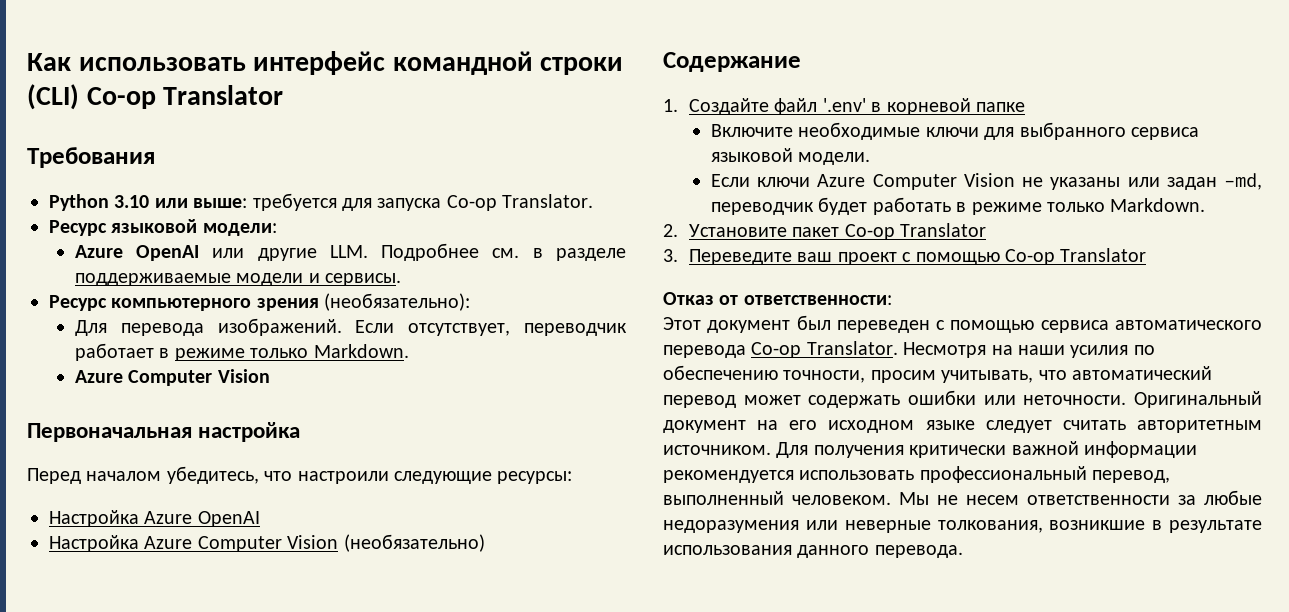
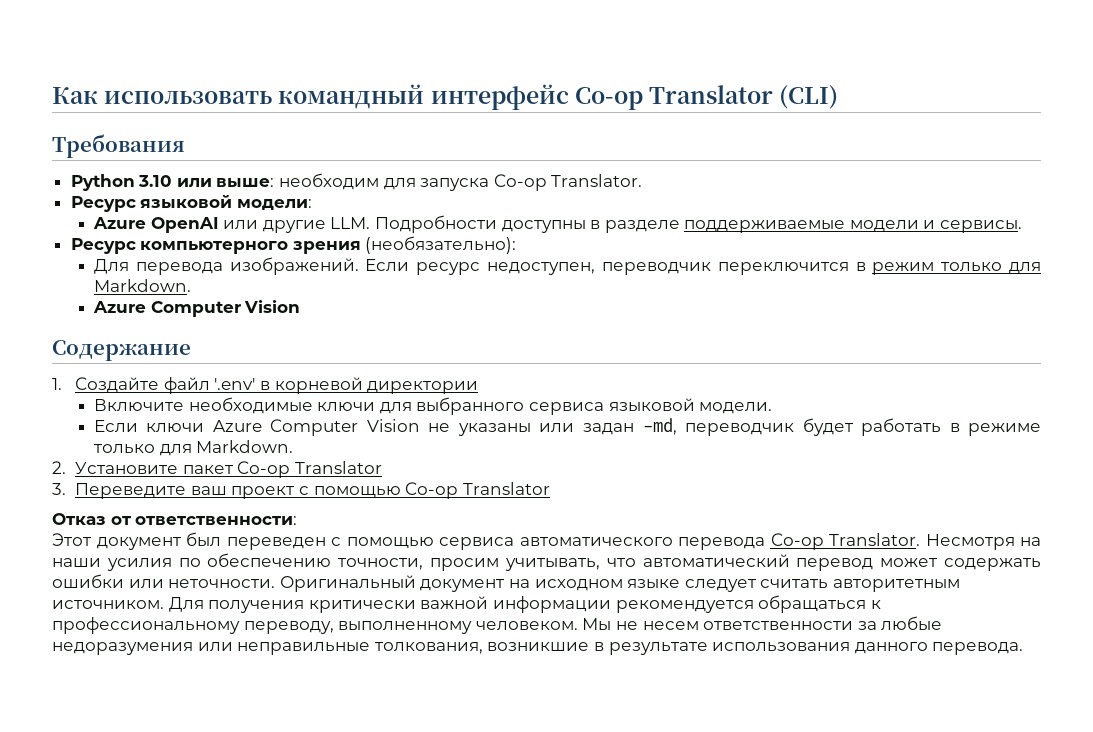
- Как использовать интерфейс командной строки (CLI) Co-op Translator
+ Как использовать командный интерфейс Co-op Translator (CLI)
- Python 3.10 или выше: требуется для запуска Co-op Translator.
+ Python 3.10 или выше: необходим для запуска Co-op Translator.
- Azure OpenAI или другие LLM. Подробнее см. в разделе поддерживаемые модели и сервисы.
+ Azure OpenAI или другие LLM. Подробности доступны в разделе поддерживаемые модели и сервисы.
- Если отсутствует, переводчик работает в режиме только Markdown.
+ Если ресурс недоступен, переводчик переключится в режим только для Markdown.
  Azure Computer Vision
- Первоначальная настройка
- Перед началом убедитесь, что настроили следующие ресурсы:
- Настройка Azure OpenAI
- Настройка Azure Computer Vision (необязательно)
- 1. Создайте файл '.env' в корневой папке
+ 1. Создайте файл '.env' в корневой директории
- Если ключи Azure Computer Vision не указаны или задан -md, переводчик будет работать в режиме только Markdown.
+ Если ключи Azure Computer Vision не указаны или задан -md, переводчик будет работать в режиме только для Markdown.
- Оригинальный документ на его исходном языке следует считать авторитетным источником.
+ Оригинальный документ на исходном языке следует считать авторитетным источником.
- Для получения критически важной информации рекомендуется использовать профессиональный перевод, выполненный человеком.
+ Для получения критически важной информации рекомендуется обращаться к профессиональному переводу, выполненному человеком.
- Мы не несем ответственности за любые недоразумения или неверные толкования, возникшие в результате использования данного перевода.
+ Мы не несем ответственности за любые недоразумения или неправильные толкования, возникшие в результате использования данного перевода.

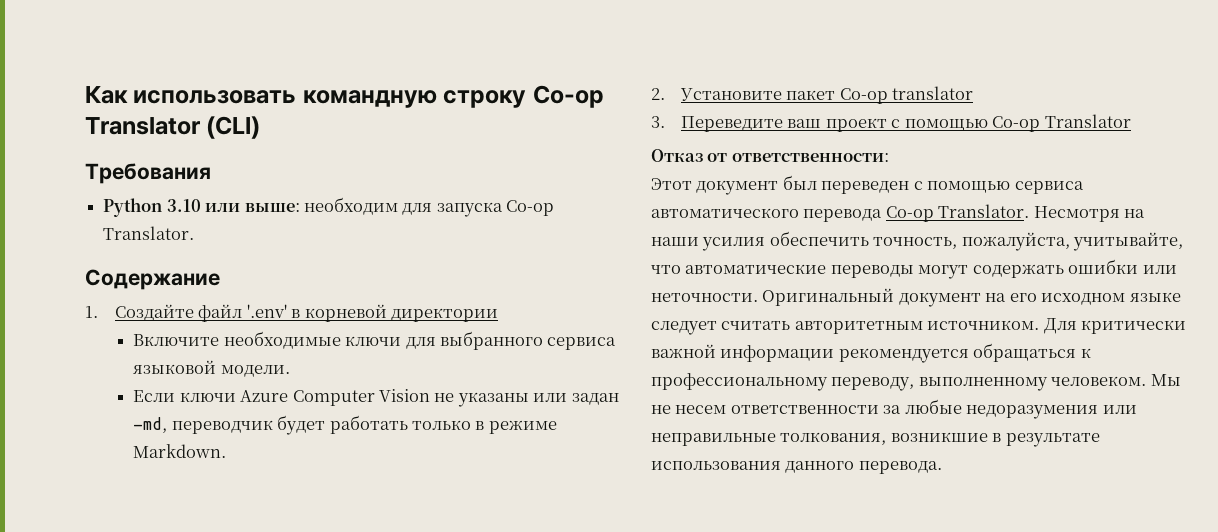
- Как использовать командный интерфейс Co-op Translator (CLI)
+ Как использовать командную строку Co-op Translator (CLI)
- Ресурс языковой модели:
- Azure OpenAI или другие LLM. Подробности доступны в разделе поддерживаемые модели и сервисы.
- Ресурс компьютерного зрения (необязательно):
- Для перевода изображений. Если ресурс недоступен, переводчик переключится в режим только для Markdown.
- Azure Computer Vision
- Если ключи Azure Computer Vision не указаны или задан -md, переводчик будет работать в режиме только для Markdown.
+ Если ключи Azure Computer Vision не указаны или задан -md, переводчик будет работать только в режиме Markdown.
- 2. Установите пакет Co-op Translator
+ 2. Установите пакет Co-op translator
- Несмотря на наши усилия по обеспечению точности, просим учитывать, что автоматический перевод может содержать ошибки или неточности.
+ Несмотря на наши усилия обеспечить точность, пожалуйста, учитывайте, что автоматические переводы могут содержать ошибки или неточности.
- Оригинальный документ на исходном языке следует считать авторитетным источником.
+ Оригинальный документ на его исходном языке следует считать авторитетным источником.
- Для получения критически важной информации рекомендуется обращаться к профессиональному переводу, выполненному человеком.
+ Для критически важной информации рекомендуется обращаться к профессиональному переводу, выполненному человеком.

